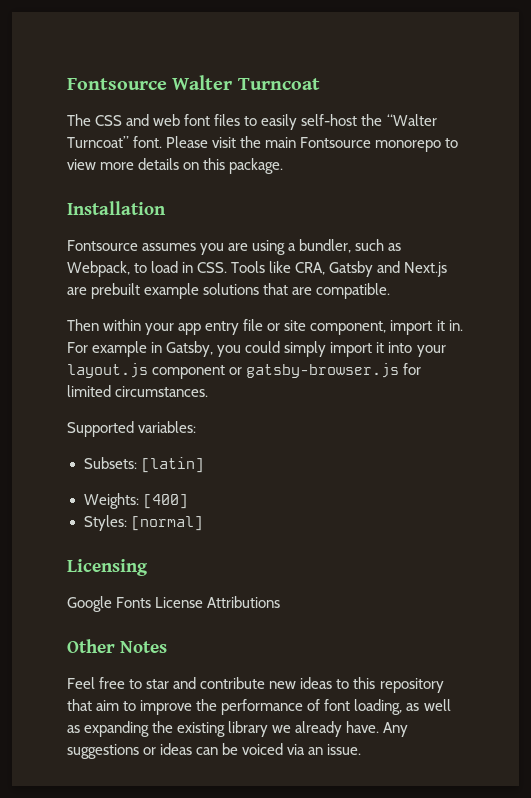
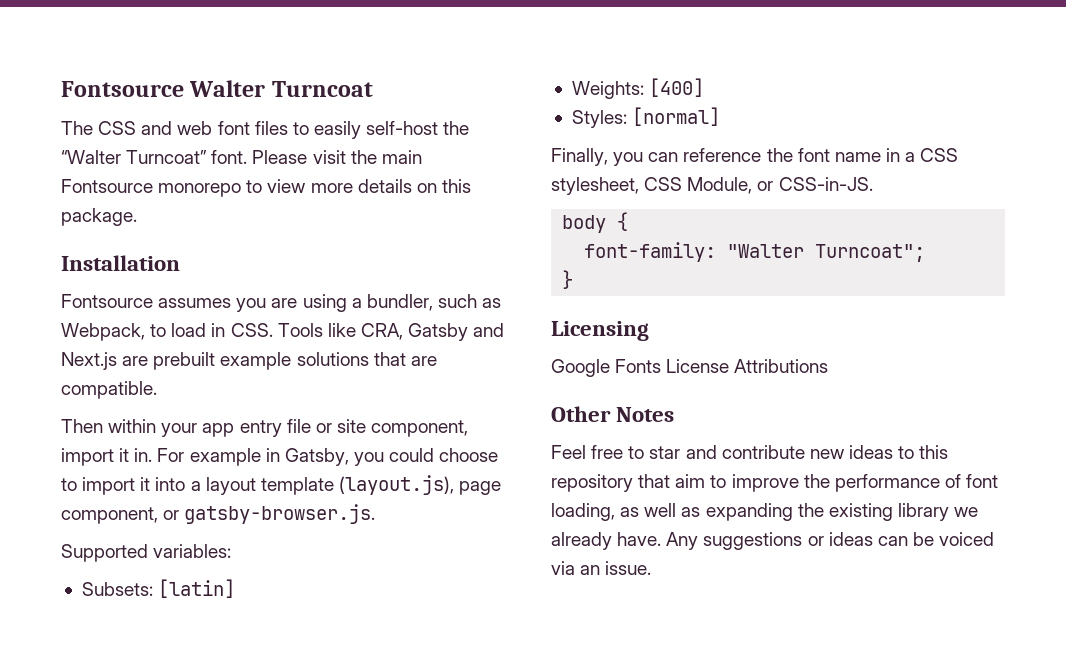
- For example in Gatsby, you could simply import it into your layout.js component or gatsby-browser.js for limited circumstances.
+ For example in Gatsby, you could choose to import it into a layout template (layout.js), page component, or gatsby-browser.js.
+ Finally, you can reference the font name in a CSS stylesheet, CSS Module, or CSS-in-JS.
+ body {
+ font-family: "Walter Turncoat";
+ }

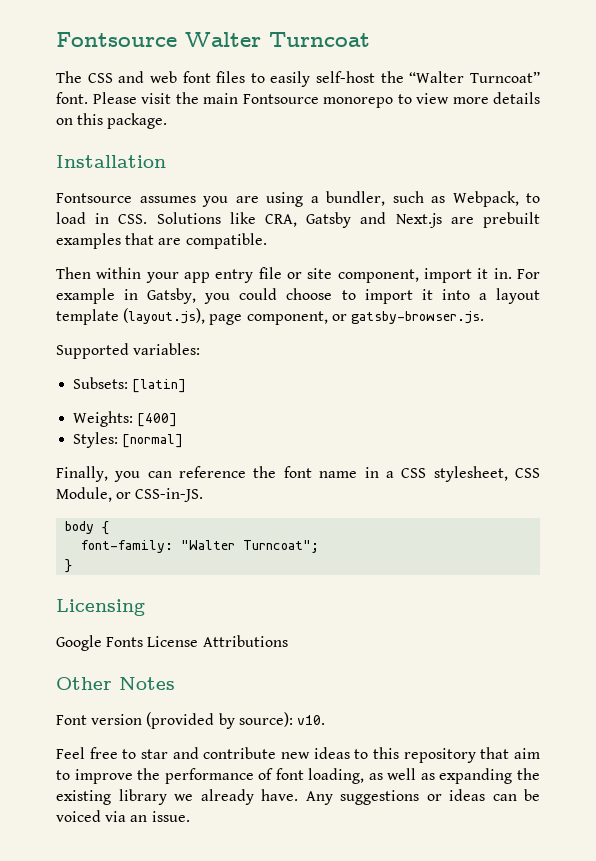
- Fontsource assumes you are using a bundler, such as Webpack, to load in CSS. Tools like CRA, Gatsby and Next.js are prebuilt example solutions that are compatible.
+ Fontsource assumes you are using a bundler, such as Webpack, to load in CSS. Solutions like CRA, Gatsby and Next.js are prebuilt examples that are compatible.
+ Font version (provided by source): v10.

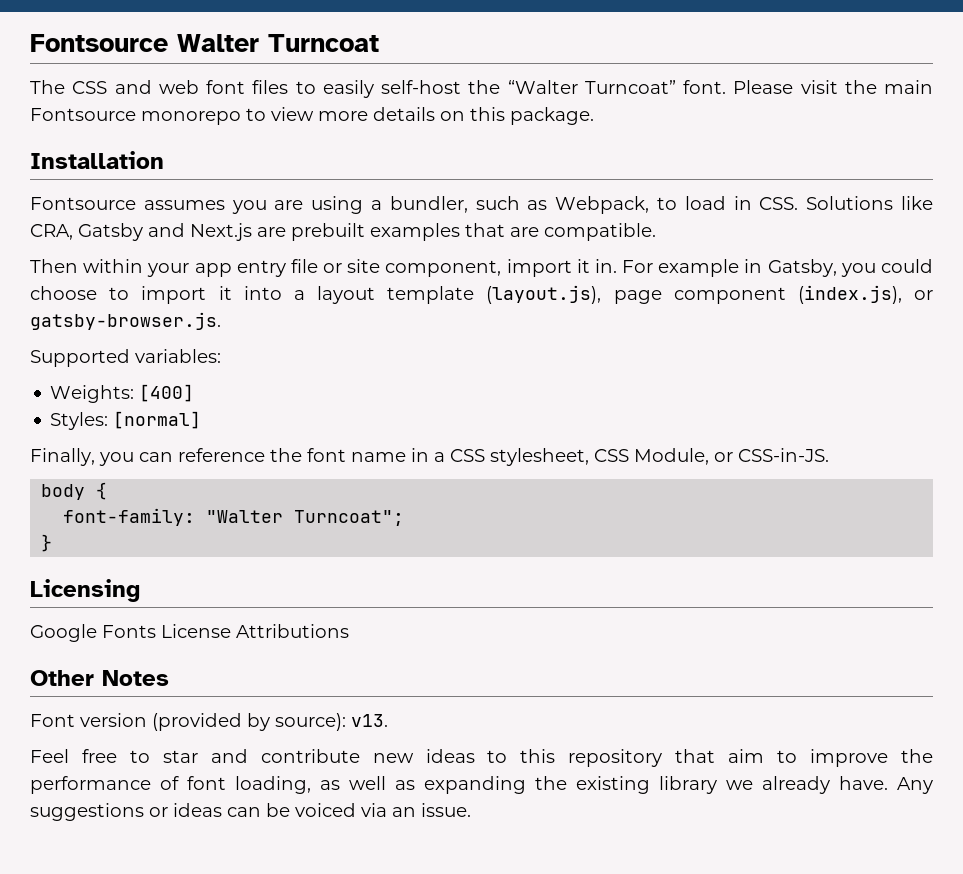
- For example in Gatsby, you could choose to import it into a layout template (layout.js), page component, or gatsby-browser.js.
+ For example in Gatsby, you could choose to import it into a layout template (layout.js), page component (index.js), or gatsby-browser.js.
- Subsets: [latin]
- Font version (provided by source): v10.
+ Font version (provided by source): v13.

